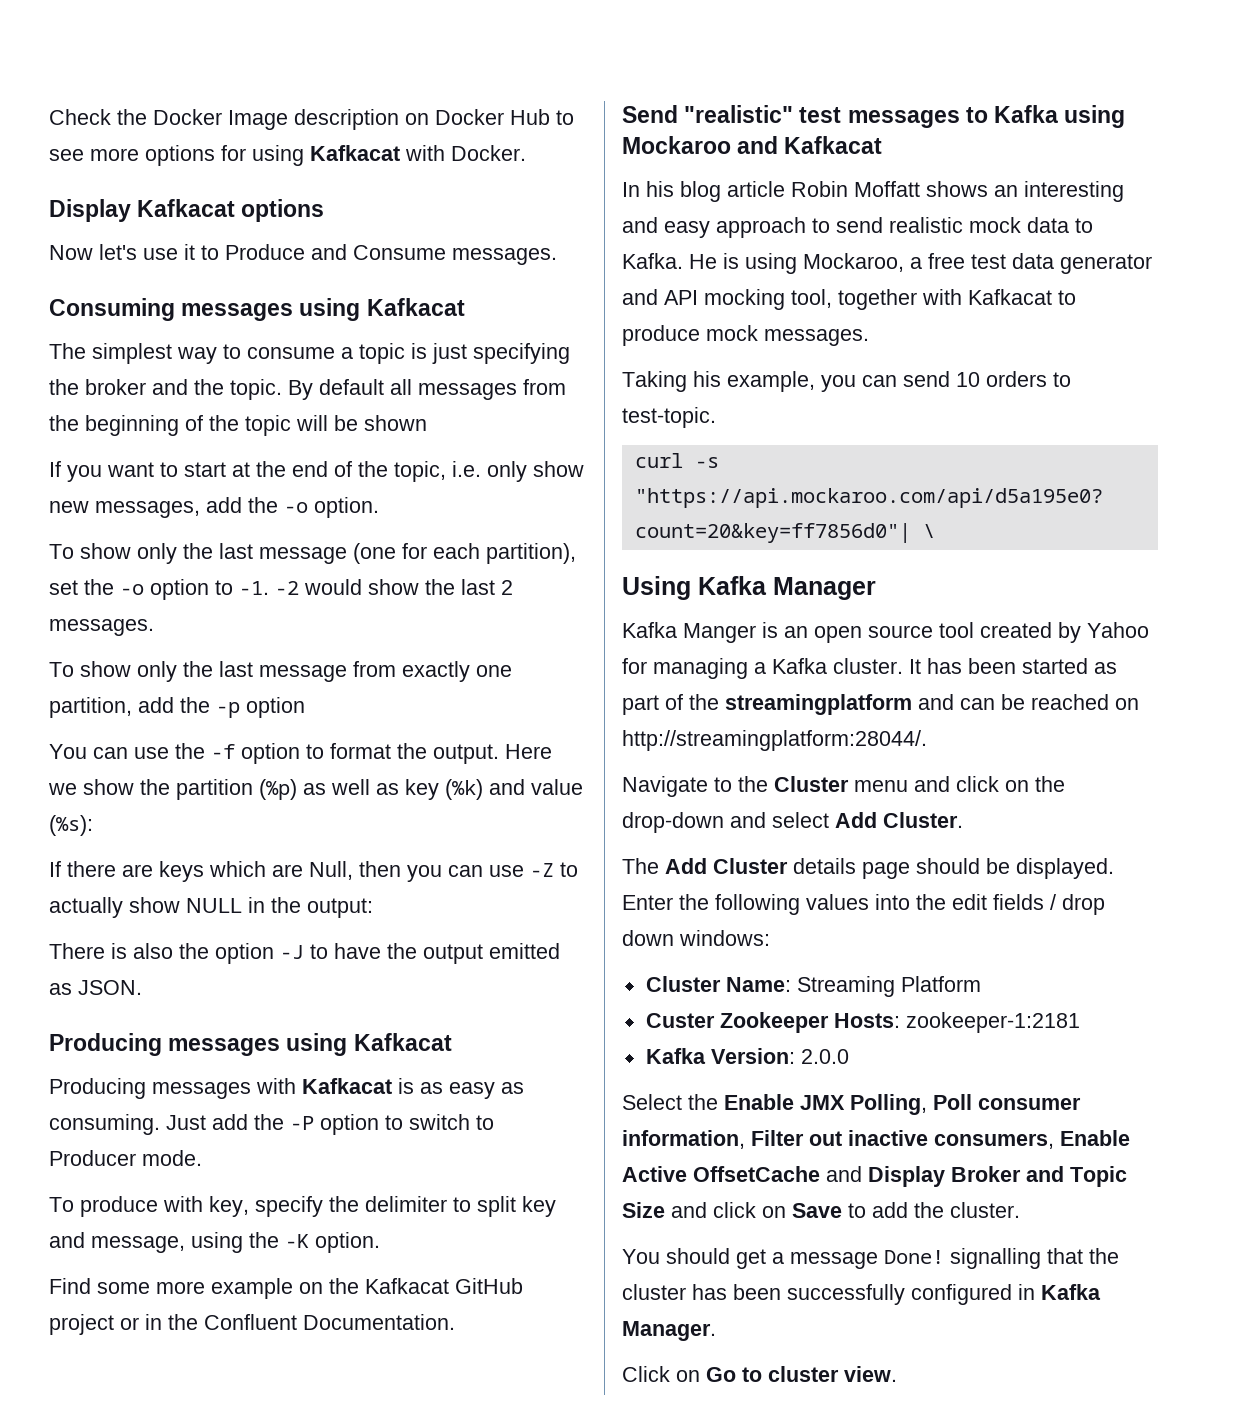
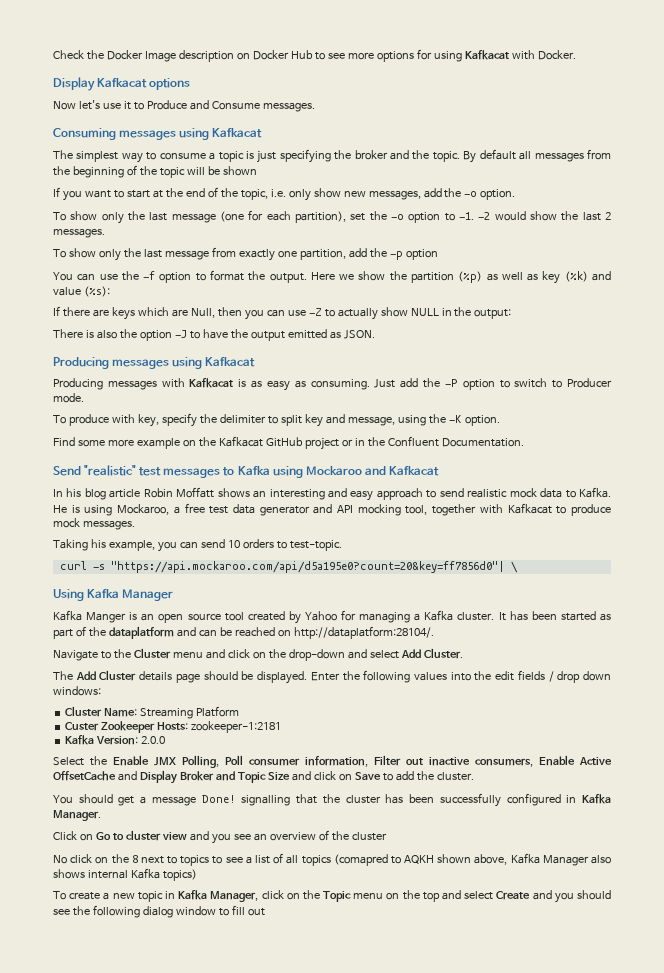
- It has been started as part of the streamingplatform and can be reached on http://streamingplatform:28044/.
+ It has been started as part of the dataplatform and can be reached on http://dataplatform:28104/.
- Click on Go to cluster view.
+ Click on Go to cluster view and you see an overview of the cluster
+ No click on the 8 next to topics to see a list of all topics (comapred to AQKH shown above, Kafka Manager also shows internal Kafka topics)
+ To create a new topic in Kafka Manager, click on the Topic menu on the top and select Create and you should see the following dialog window to fill out

